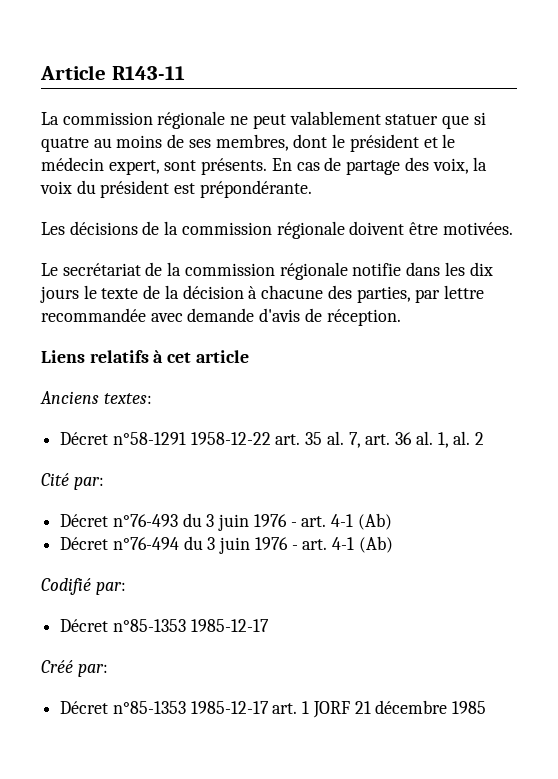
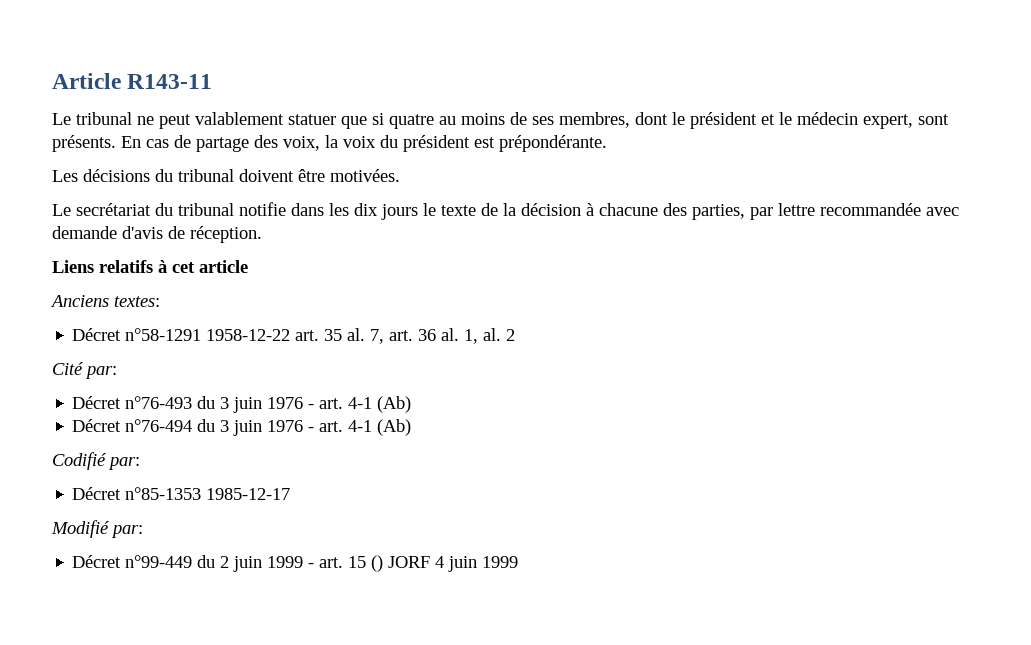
- La commission régionale ne peut valablement statuer que si quatre au moins de ses membres, dont le président et le médecin expert, sont présents.
+ Le tribunal ne peut valablement statuer que si quatre au moins de ses membres, dont le président et le médecin expert, sont présents.
- Les décisions de la commission régionale doivent être motivées.
+ Les décisions du tribunal doivent être motivées.
- Le secrétariat de la commission régionale notifie dans les dix jours le texte de la décision à chacune des parties, par lettre recommandée avec demande d'avis de réception.
+ Le secrétariat du tribunal notifie dans les dix jours le texte de la décision à chacune des parties, par lettre recommandée avec demande d'avis de réception.
- Créé par:
- Décret n°85-1353 1985-12-17 art. 1 JORF 21 décembre 1985
+ Modifié par:
+ Décret n°99-449 du 2 juin 1999 - art. 15 () JORF 4 juin 1999

